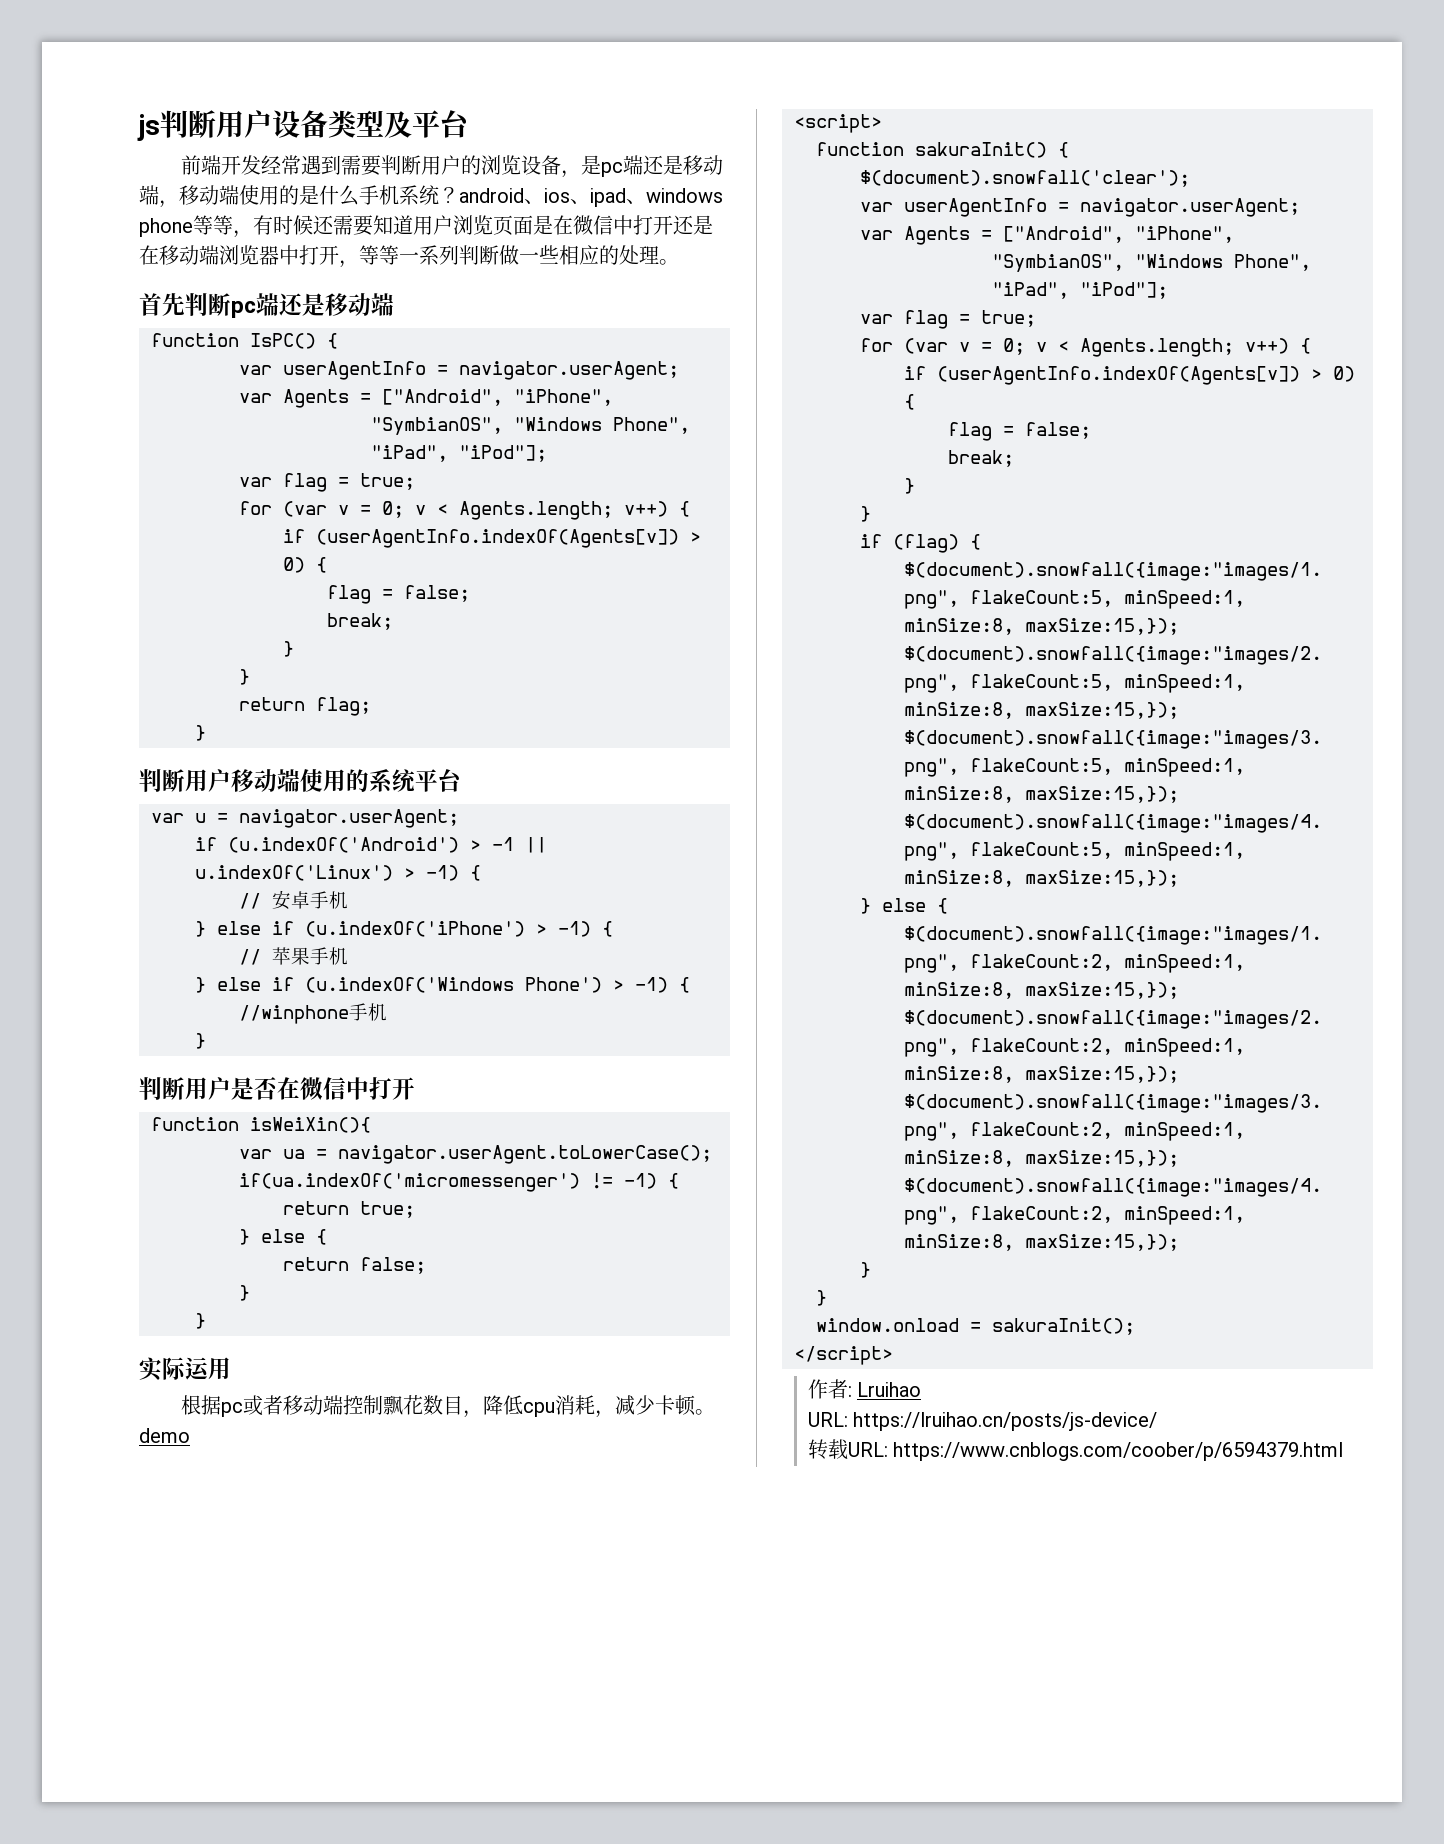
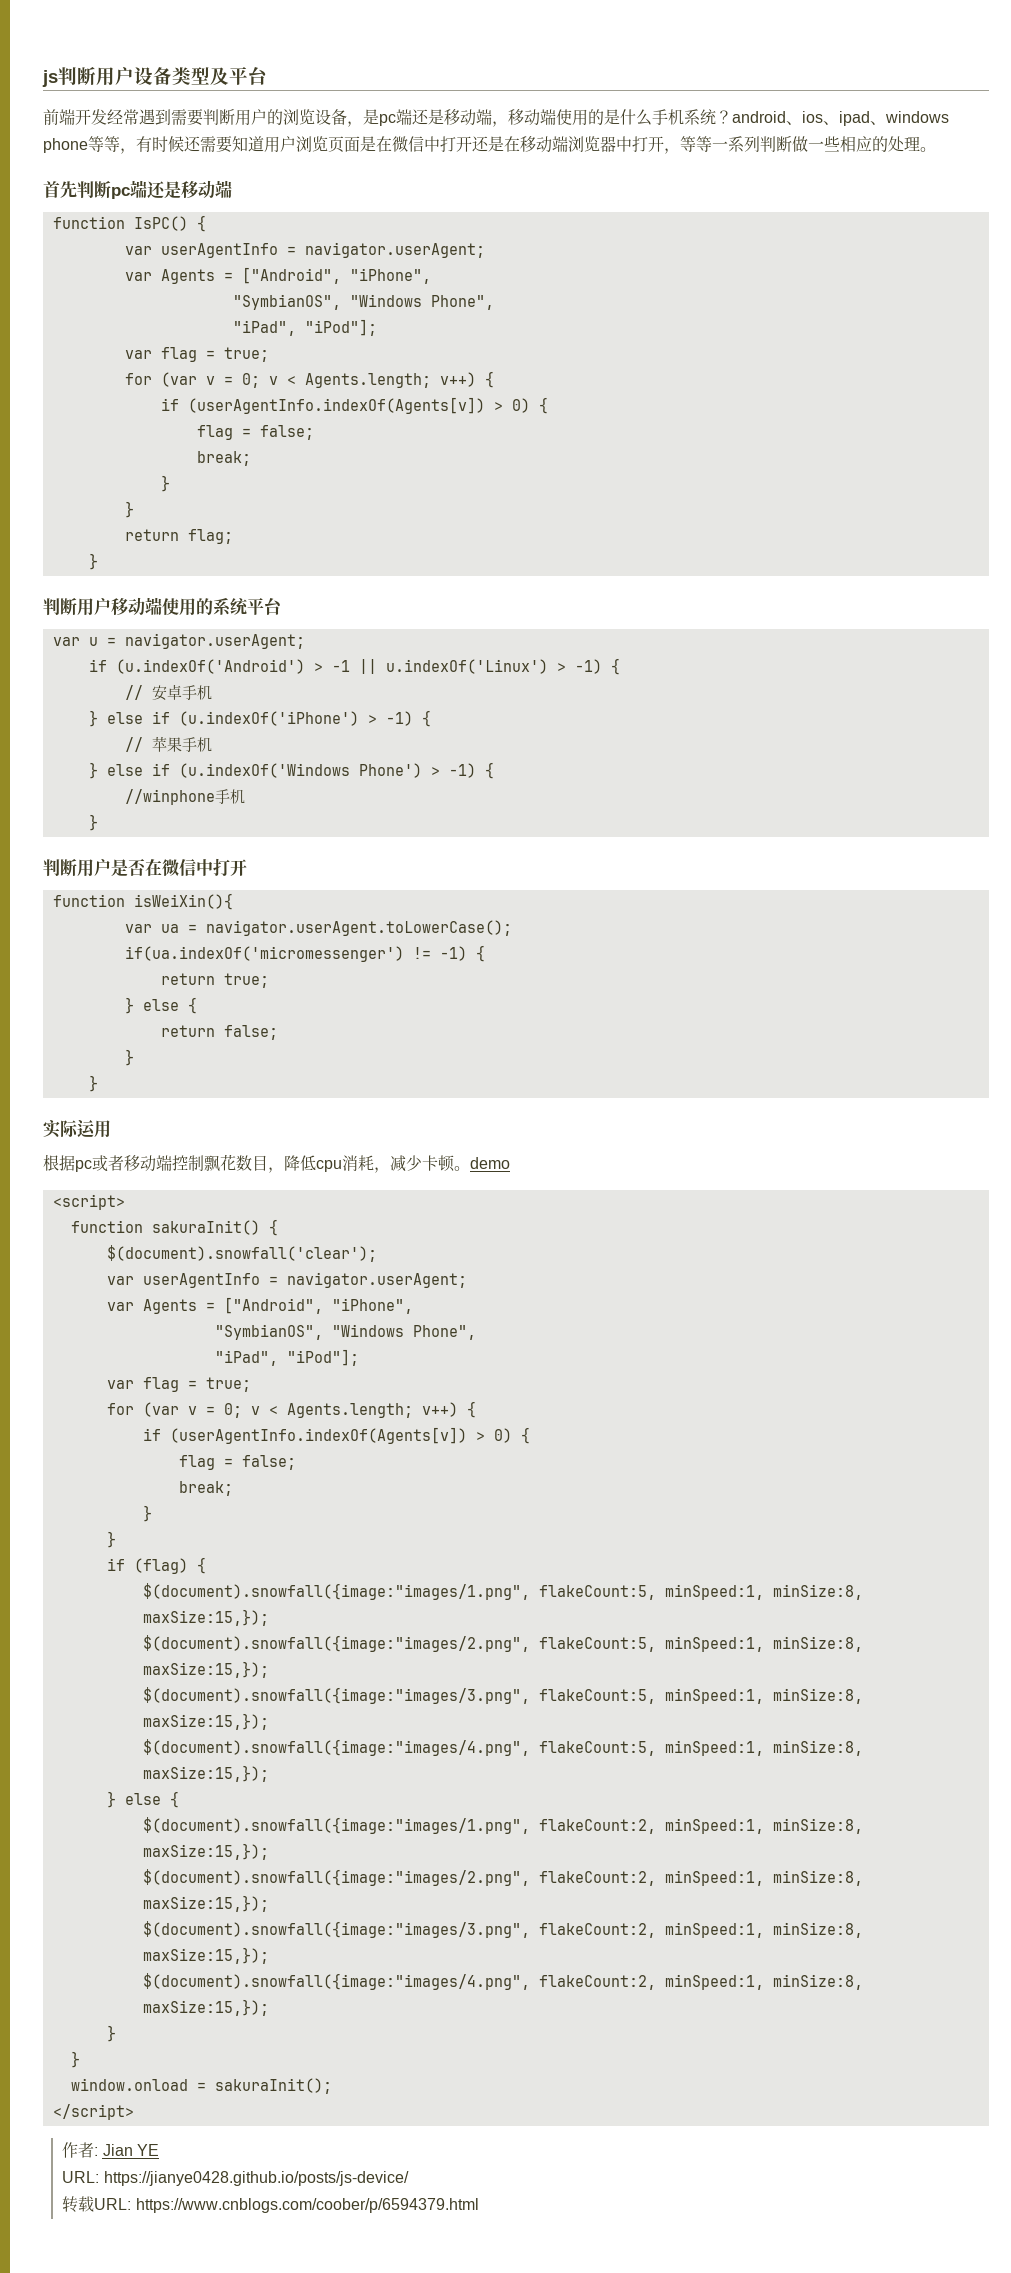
- 作者: Lruihao
- URL: https://lruihao.cn/posts/js-device/
+ 作者: Jian YE
+ URL: https://jianye0428.github.io/posts/js-device/

